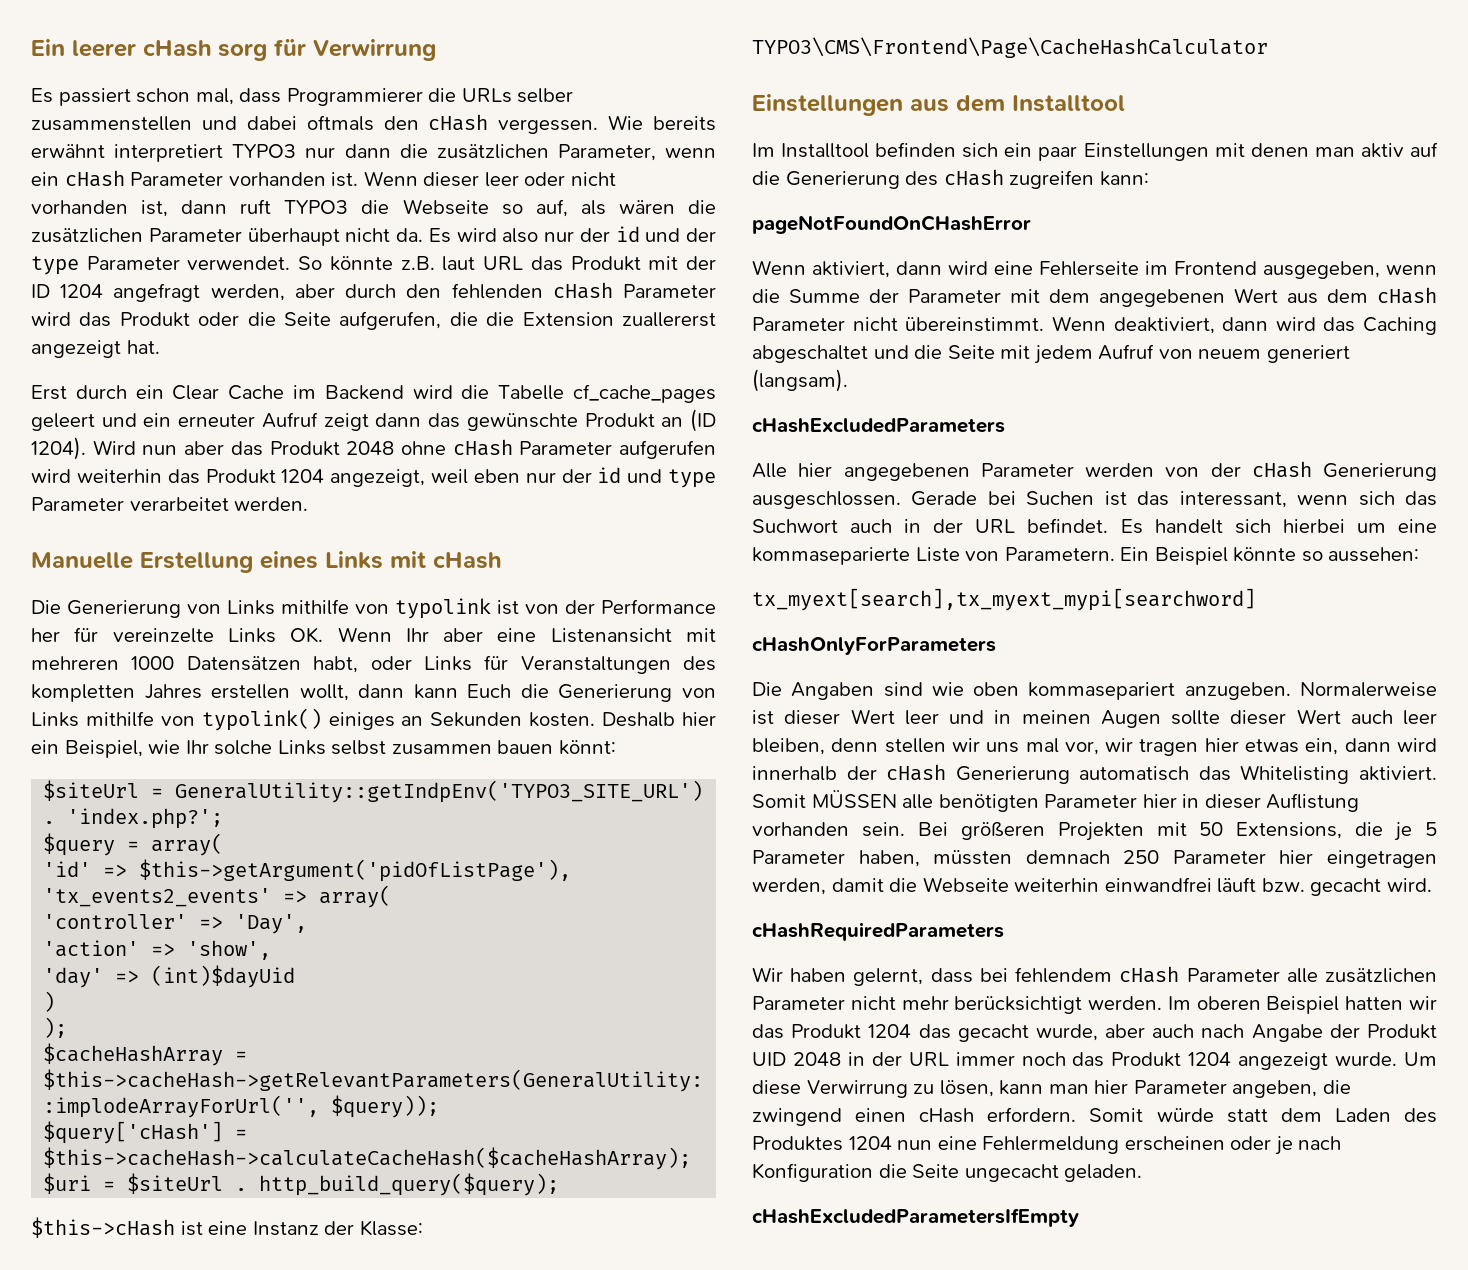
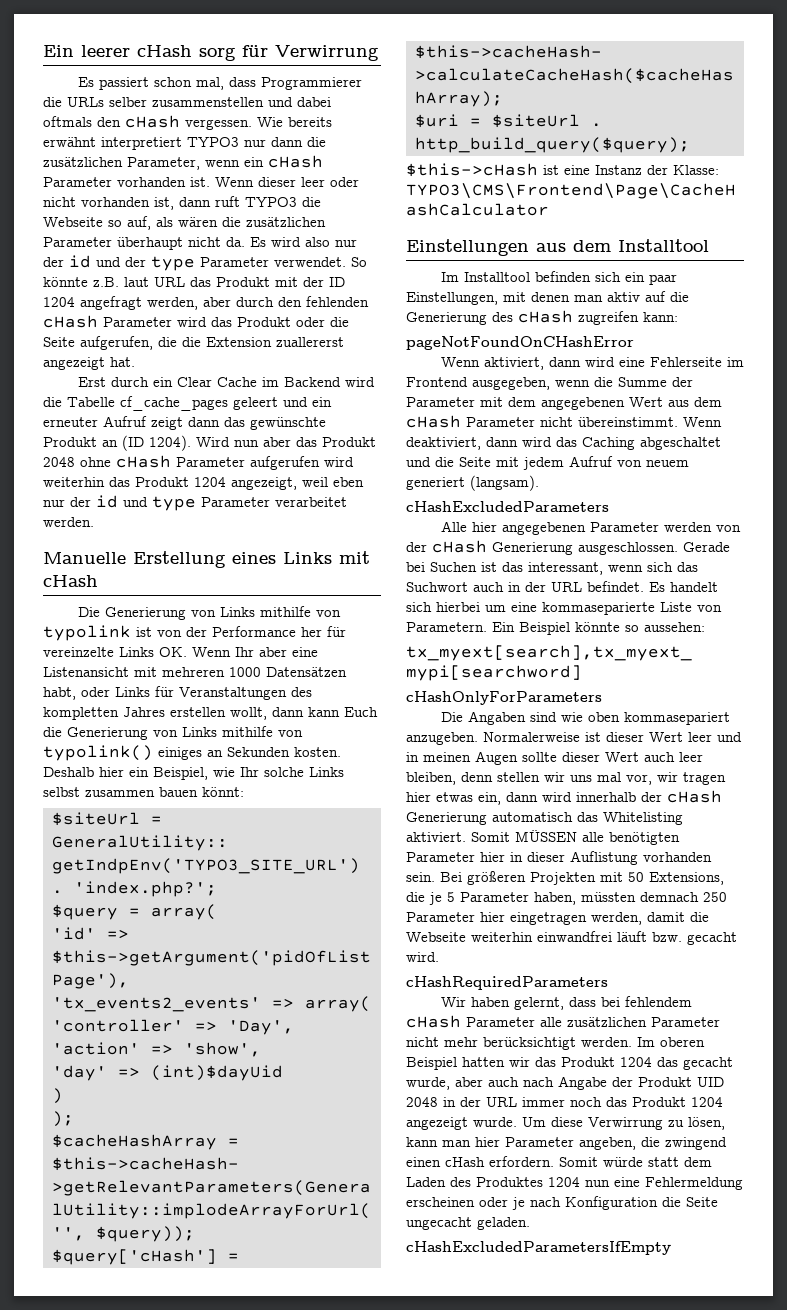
- Im Installtool befinden sich ein paar Einstellungen mit denen man aktiv auf die Generierung des cHash zugreifen kann:
+ Im Installtool befinden sich ein paar Einstellungen, mit denen man aktiv auf die Generierung des cHash zugreifen kann:

